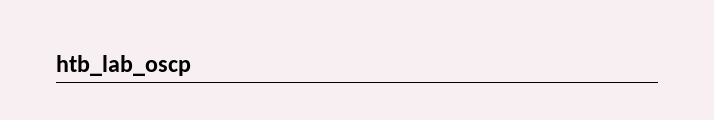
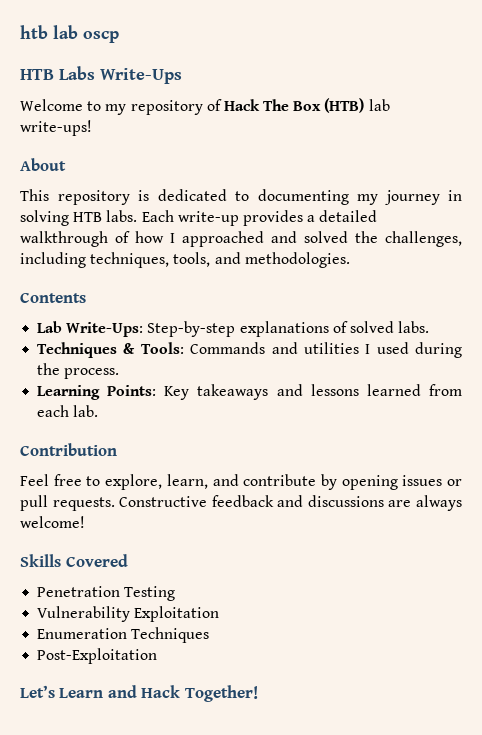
- htb_lab_oscp
+ htb lab oscp
+ HTB Labs Write-Ups
+ Welcome to my repository of Hack The Box (HTB) lab write-ups!
+ About
+ This repository is dedicated to documenting my journey in solving HTB labs. Each write-up provides a detailed walkthrough of how I approached and solved the challenges, including techniques, tools, and methodologies.
+ Contents
+ Lab Write-Ups: Step-by-step explanations of solved labs.
+ Techniques & Tools: Commands and utilities I used during the process.
+ Learning Points: Key takeaways and lessons learned from each lab.
+ Contribution
+ Feel free to explore, learn, and contribute by opening issues or pull requests. Constructive feedback and discussions are always welcome!
+ Skills Covered
+ Penetration Testing
+ Vulnerability Exploitation
+ Enumeration Techniques
+ Post-Exploitation
+ Let’s Learn and Hack Together!

